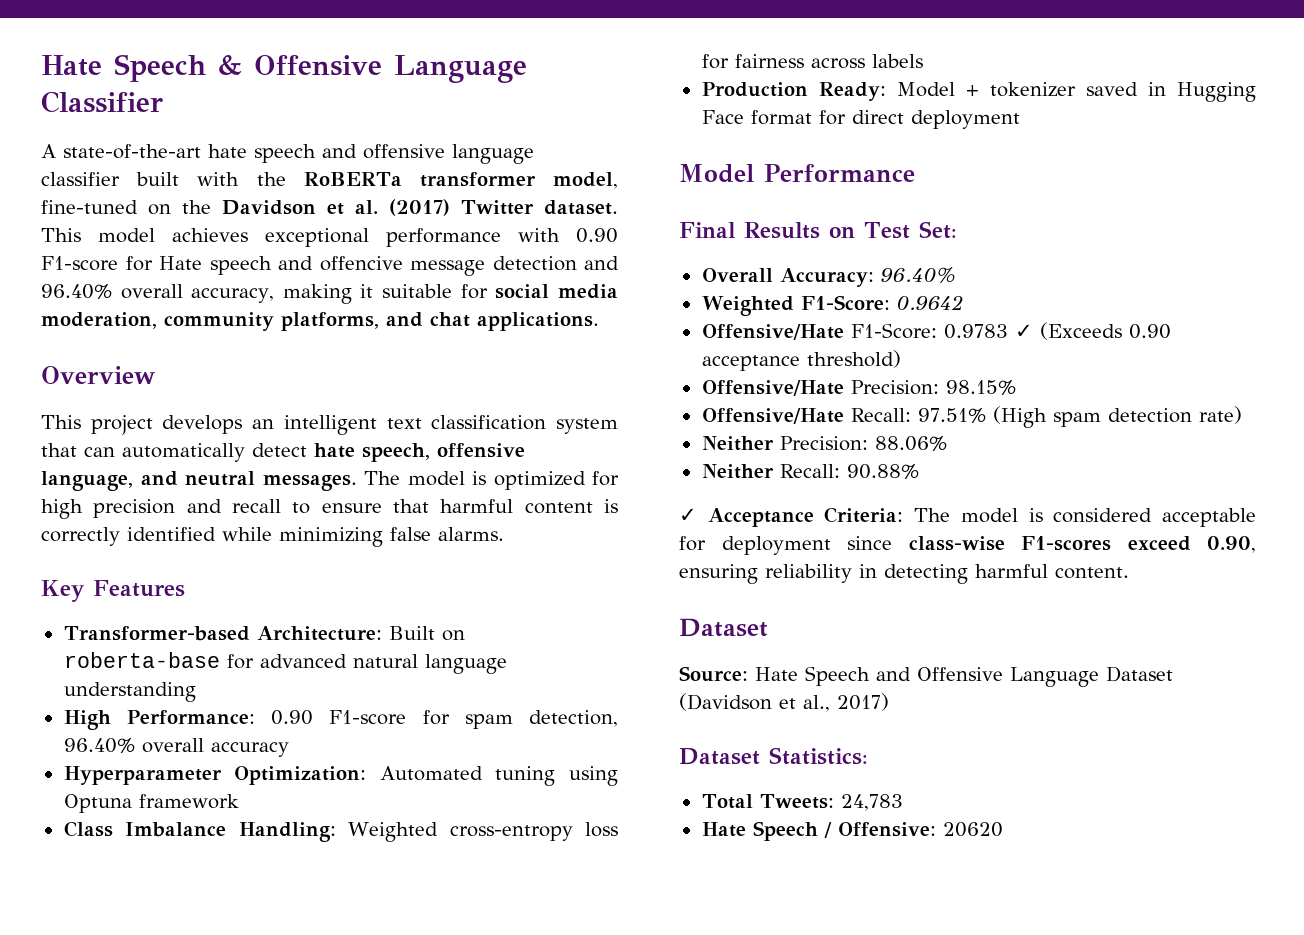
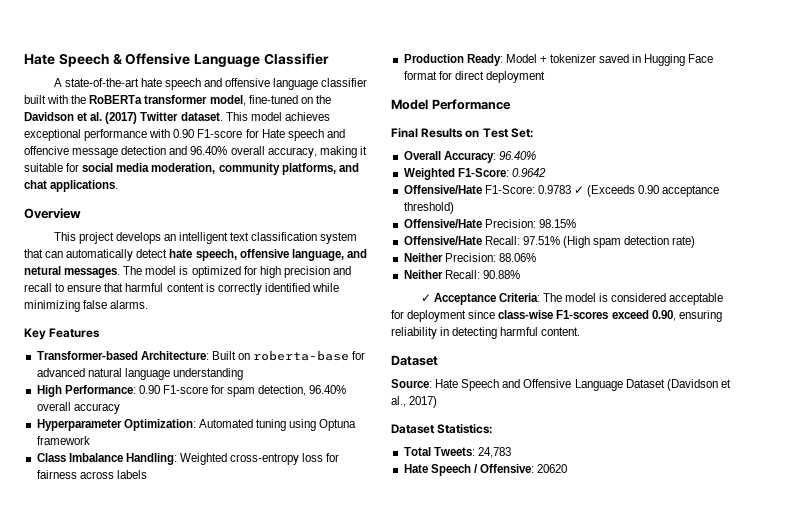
- This project develops an intelligent text classification system that can automatically detect hate speech, offensive language, and neutral messages.
+ This project develops an intelligent text classification system that can automatically detect hate speech, offensive language, and netural messages.

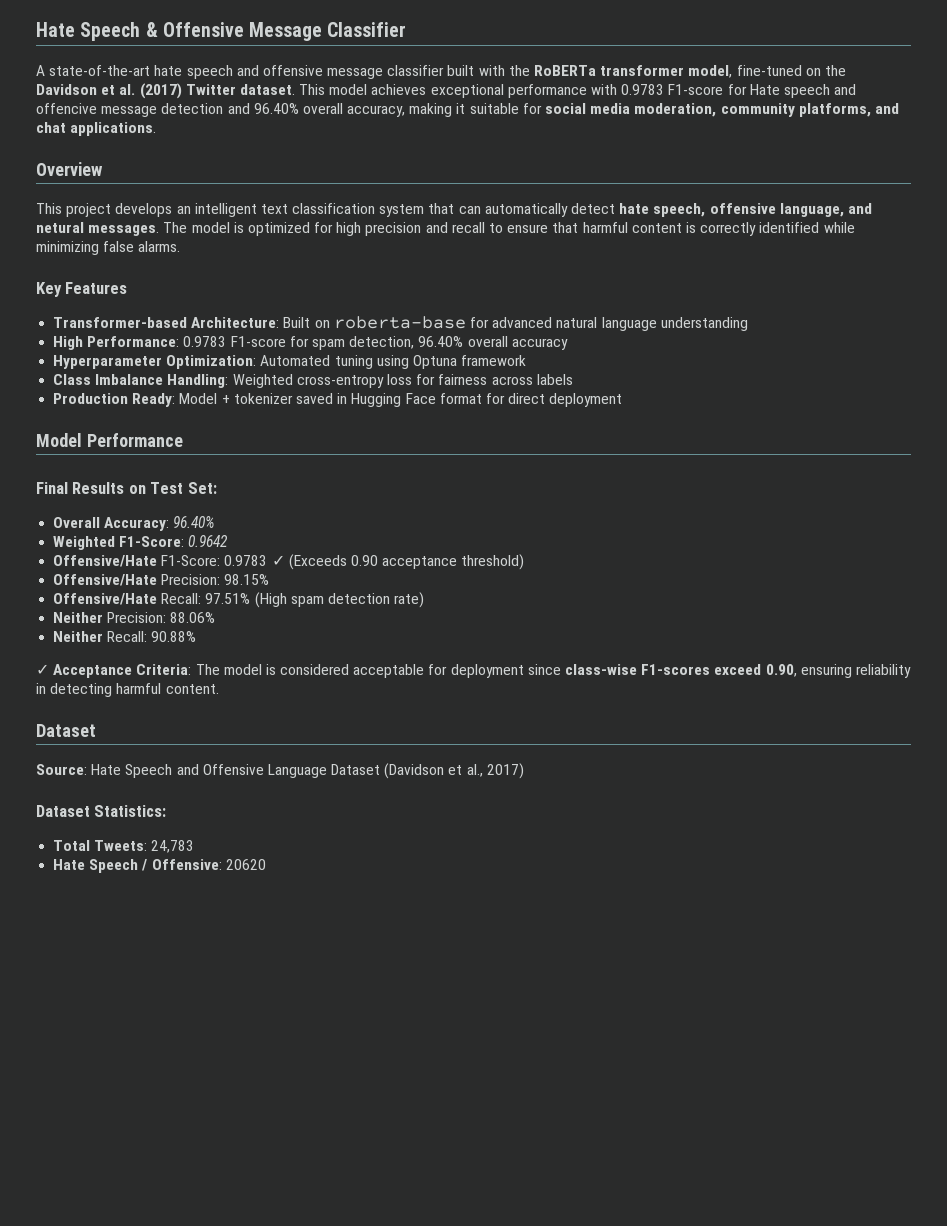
- Hate Speech & Offensive Language Classifier
+ Hate Speech & Offensive Message Classifier
- A state-of-the-art hate speech and offensive language classifier built with the RoBERTa transformer model, fine-tuned on the Davidson et al. (2017) Twitter dataset.
+ A state-of-the-art hate speech and offensive message classifier built with the RoBERTa transformer model, fine-tuned on the Davidson et al. (2017) Twitter dataset.
- This model achieves exceptional performance with 0.90 F1-score for Hate speech and offencive message detection and 96.40% overall accuracy, making it suitable for social media moderation, community platforms, and chat applications.
+ This model achieves exceptional performance with 0.9783 F1-score for Hate speech and offencive message detection and 96.40% overall accuracy, making it suitable for social media moderation, community platforms, and chat applications.
- High Performance: 0.90 F1-score for spam detection, 96.40% overall accuracy
+ High Performance: 0.9783 F1-score for spam detection, 96.40% overall accuracy

